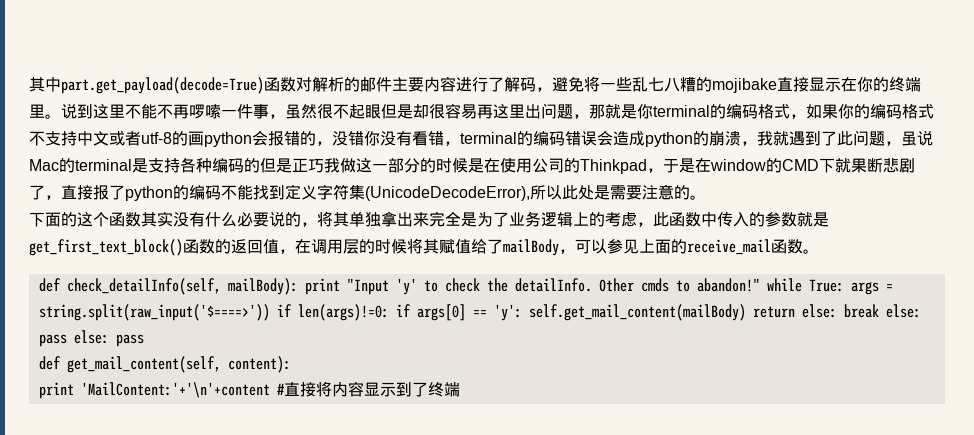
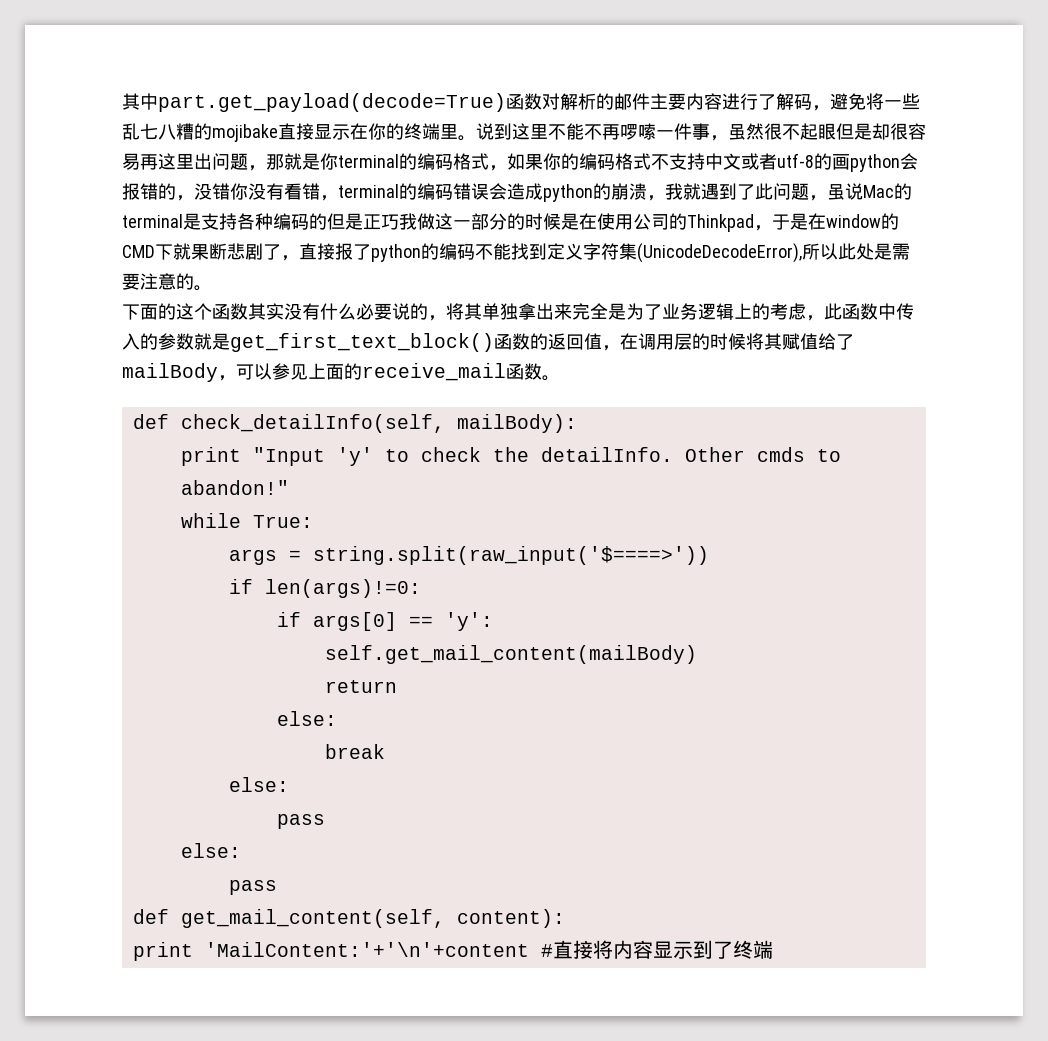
- def check_detailInfo(self, mailBody): print "Input 'y' to check the detailInfo.
+ def check_detailInfo(self, mailBody):
+ print "Input 'y' to check the detailInfo.
- Other cmds to abandon!" while True: args = string.split(raw_input('$====>')) if len(args)!=0: if args[0] == 'y': self.get_mail_content(mailBody) return else: break else: pass else: pass
+ Other cmds to abandon!"
+ while True:
+ args = string.split(raw_input('$====>'))
+ if len(args)!=0:
+ if args[0] == 'y':
+ self.get_mail_content(mailBody)
+ return
+ else:
+ break
+ else:
+ pass
+ else:
+ pass

